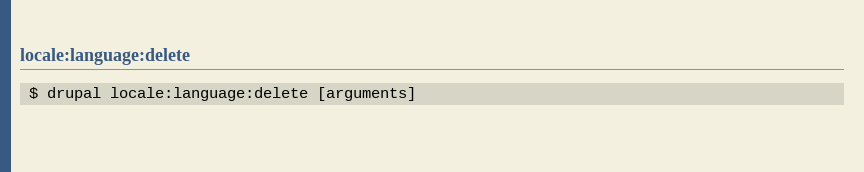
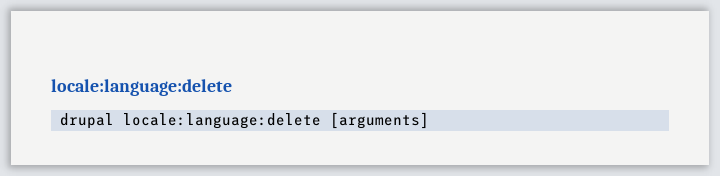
- $ drupal locale:language:delete [arguments]
+ drupal locale:language:delete [arguments]

